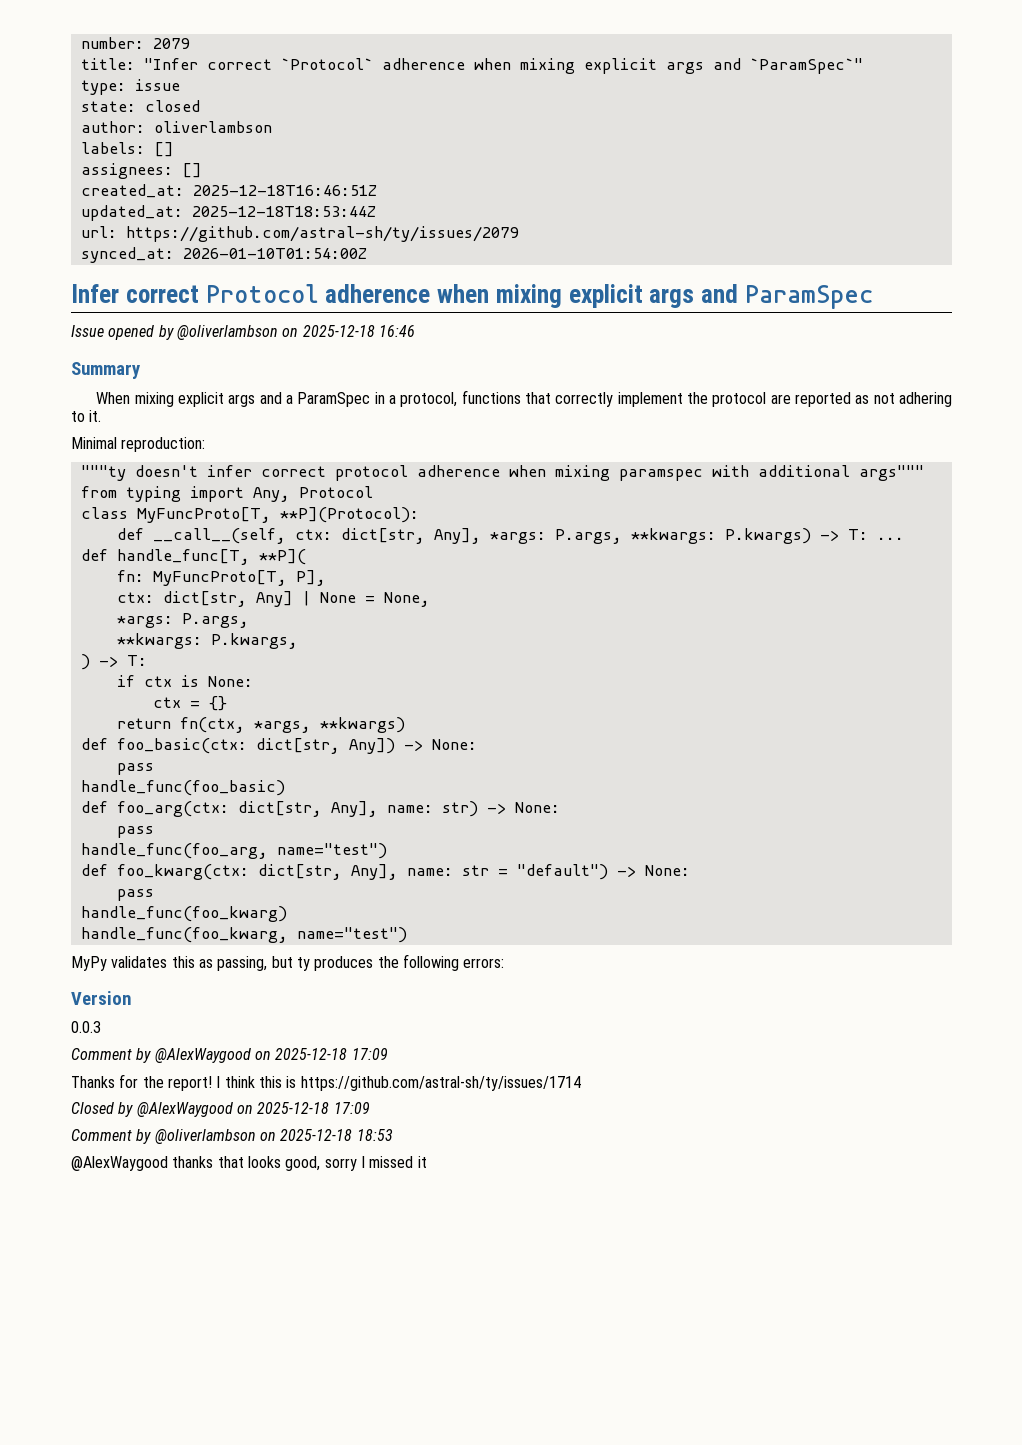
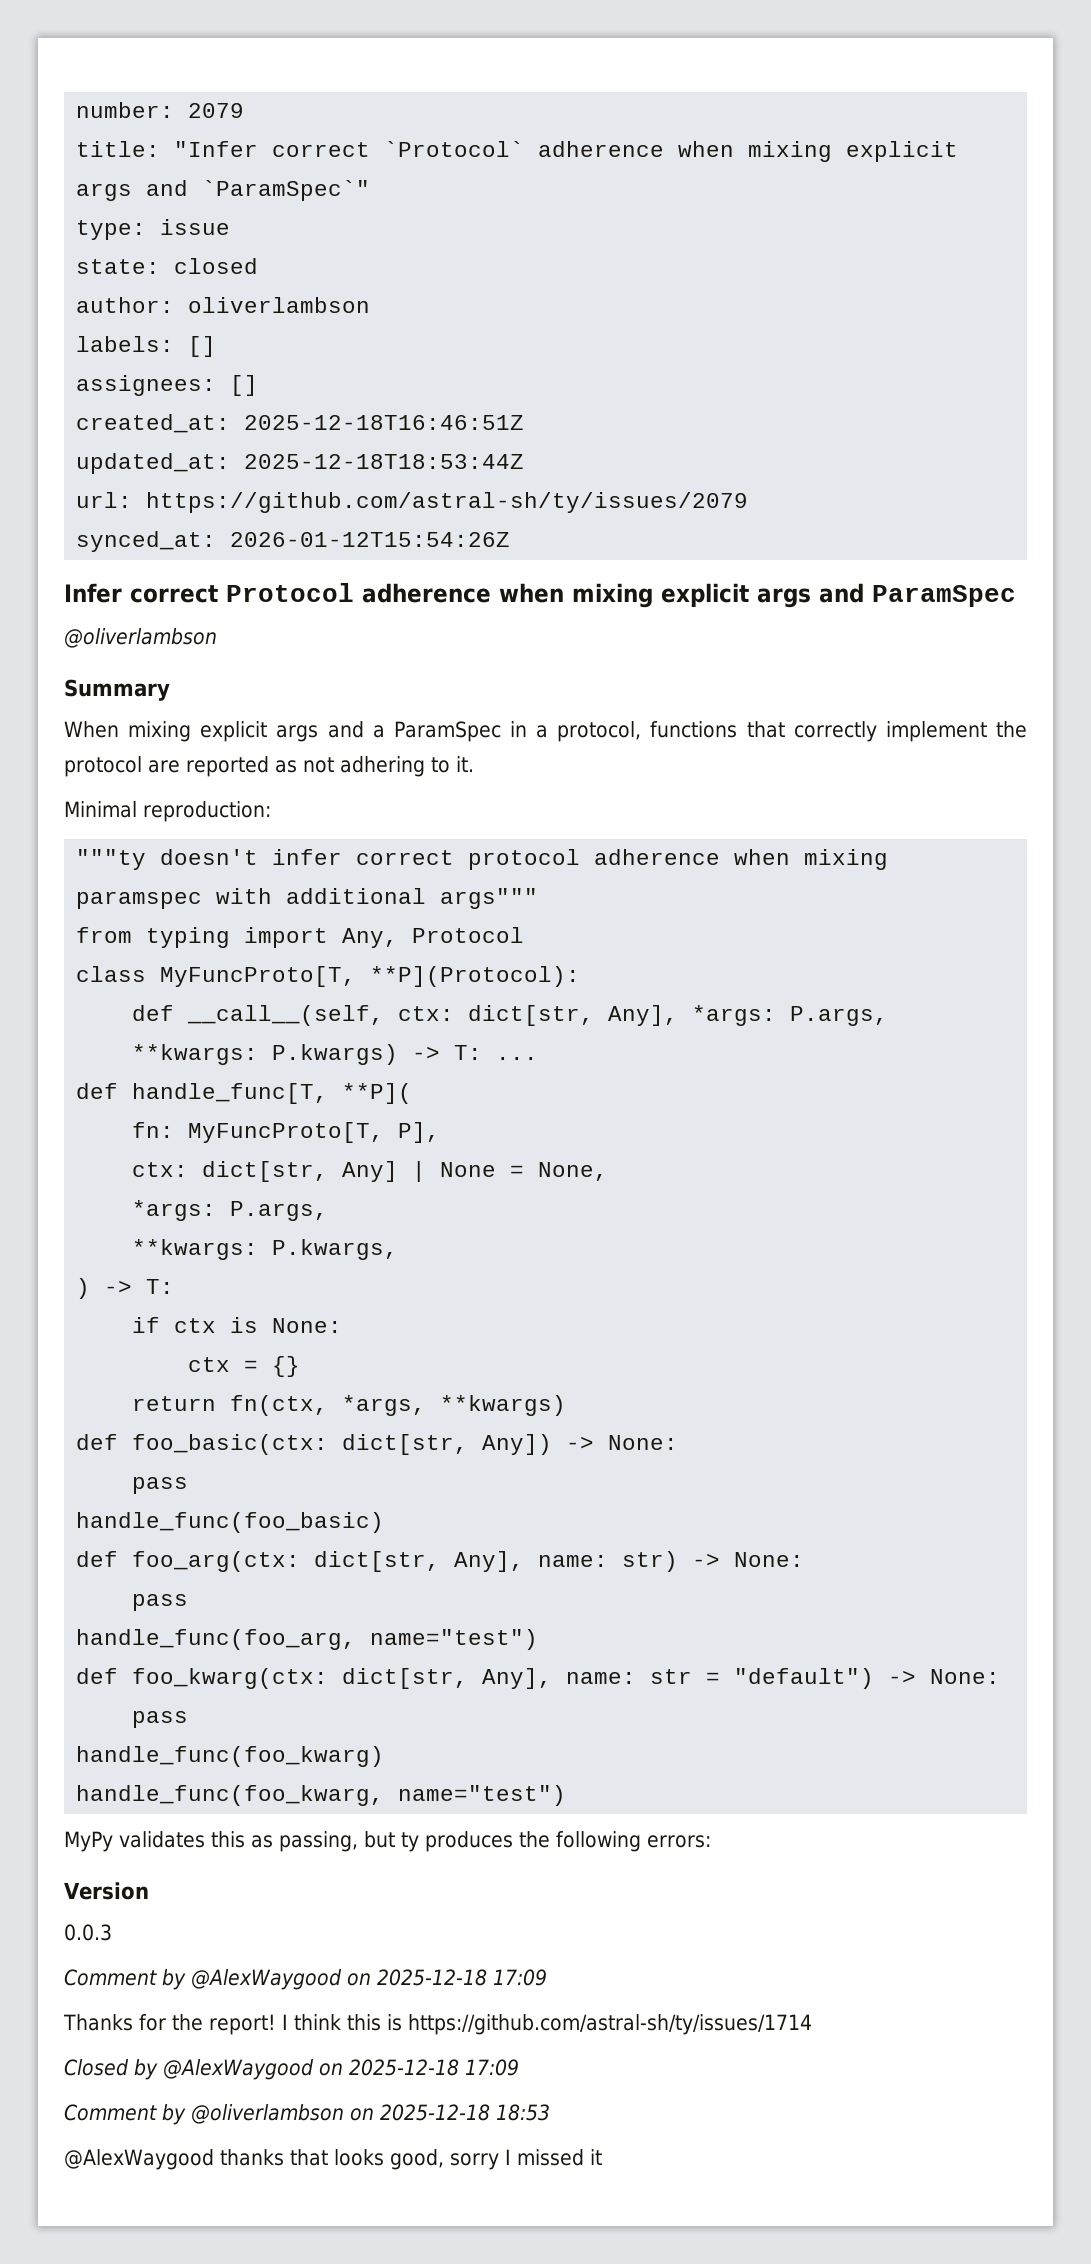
- synced_at: 2026-01-10T01:54:00Z
+ synced_at: 2026-01-12T15:54:26Z
  Infer correct Protocol adherence when mixing explicit args and ParamSpec
- Issue opened by @oliverlambson on 2025-12-18 16:46
+ @oliverlambson

